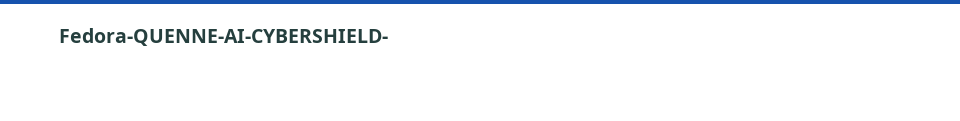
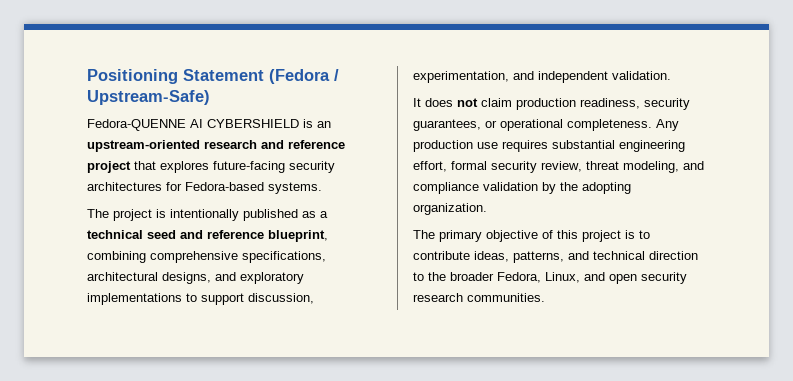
- Fedora-QUENNE-AI-CYBERSHIELD-
+ Positioning Statement (Fedora / Upstream-Safe)
+ Fedora-QUENNE AI CYBERSHIELD is an upstream-oriented research and reference project that explores future-facing security architectures for Fedora-based systems.
+ The project is intentionally published as a technical seed and reference blueprint, combining comprehensive specifications, architectural designs, and exploratory implementations to support discussion, experimentation, and independent validation.
+ It does not claim production readiness, security guarantees, or operational completeness. Any production use requires substantial engineering effort, formal security review, threat modeling, and compliance validation by the adopting organization.
+ The primary objective of this project is to contribute ideas, patterns, and technical direction to the broader Fedora, Linux, and open security research communities.

